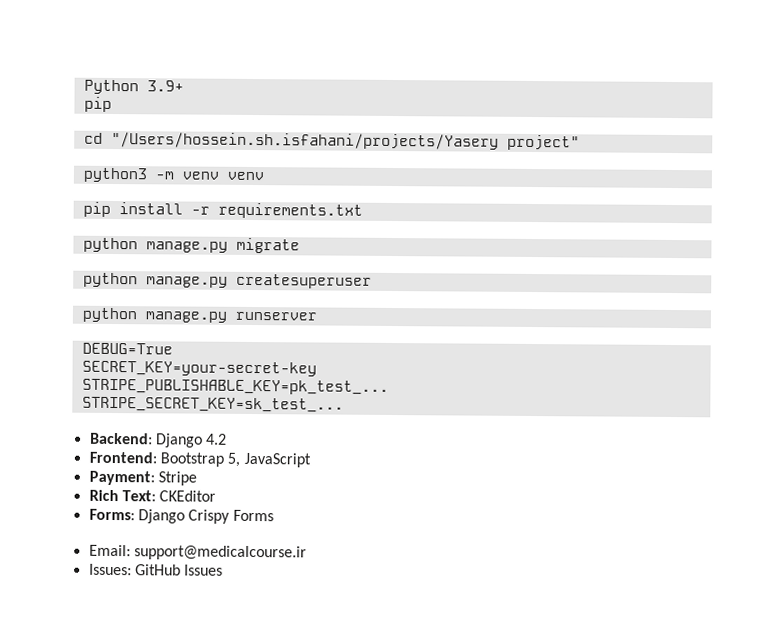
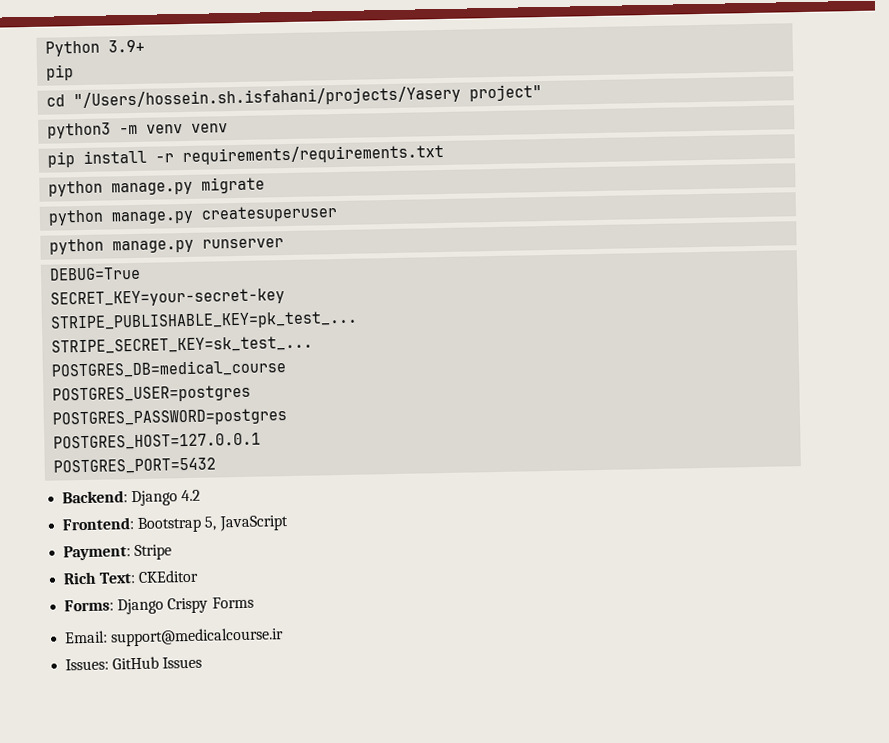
- pip install -r requirements.txt
+ pip install -r requirements/requirements.txt
+ POSTGRES_DB=medical_course
+ POSTGRES_USER=postgres
+ POSTGRES_PASSWORD=postgres
+ POSTGRES_HOST=127.0.0.1
+ POSTGRES_PORT=5432

